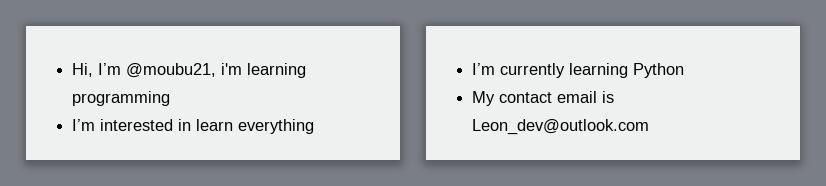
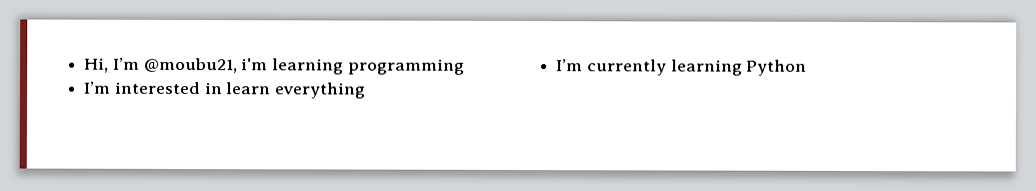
- My contact email is Leon_dev@outlook.com

